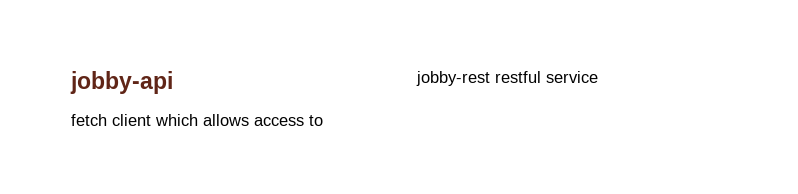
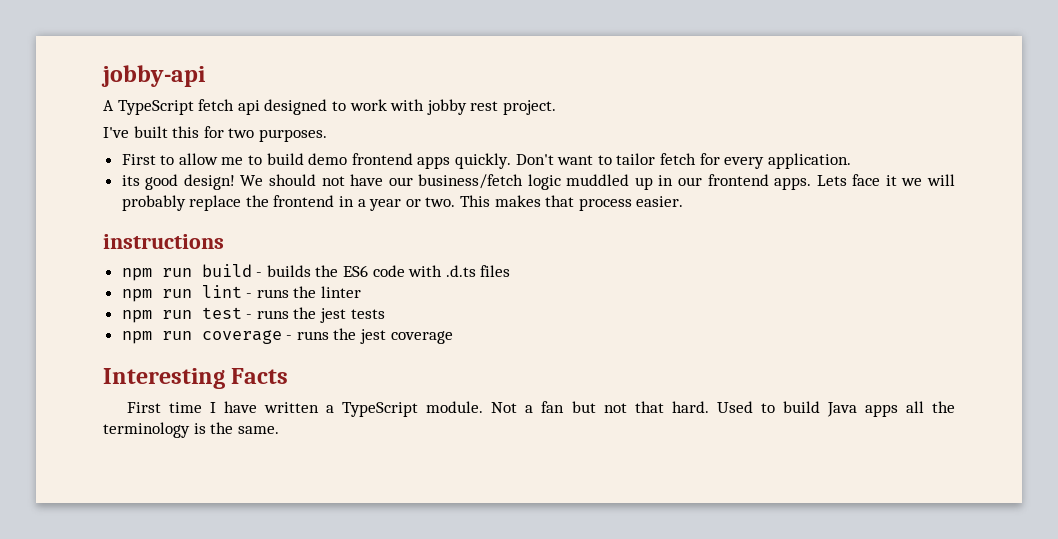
- fetch client which allows access to jobby-rest restful service
+ A TypeScript fetch api designed to work with jobby rest project.
+ I've built this for two purposes.
+ First to allow me to build demo frontend apps quickly. Don't want to tailor fetch for every application.
+ its good design! We should not have our business/fetch logic muddled up in our frontend apps. Lets face it we will probably replace the frontend in a year or two. This makes that process easier.
+ instructions
+ npm run build - builds the ES6 code with .d.ts files
+ npm run lint - runs the linter
+ npm run test - runs the jest tests
+ npm run coverage - runs the jest coverage
+ Interesting Facts
+ First time I have written a TypeScript module. Not a fan but not that hard. Used to build Java apps all the terminology is the same.

